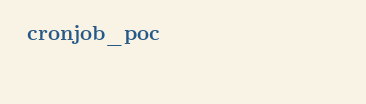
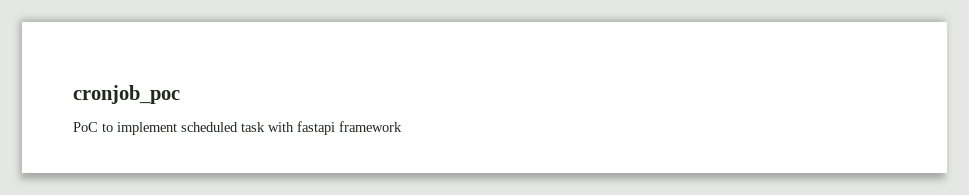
+ PoC to implement scheduled task with fastapi framework

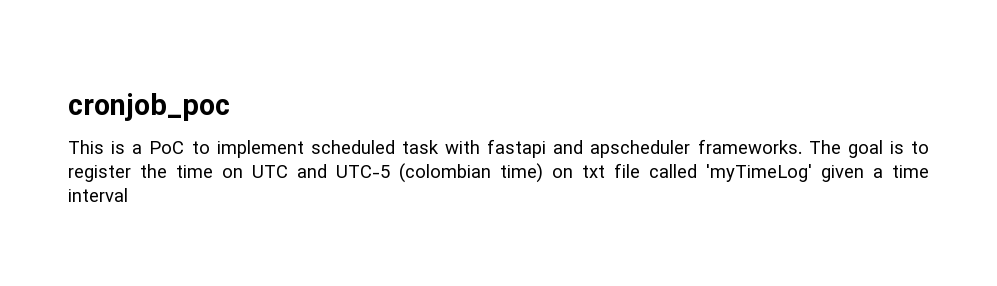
- PoC to implement scheduled task with fastapi framework
+ This is a PoC to implement scheduled task with fastapi and apscheduler frameworks. The goal is to register the time on UTC and UTC-5 (colombian time) on txt file called 'myTimeLog' given a time interval

